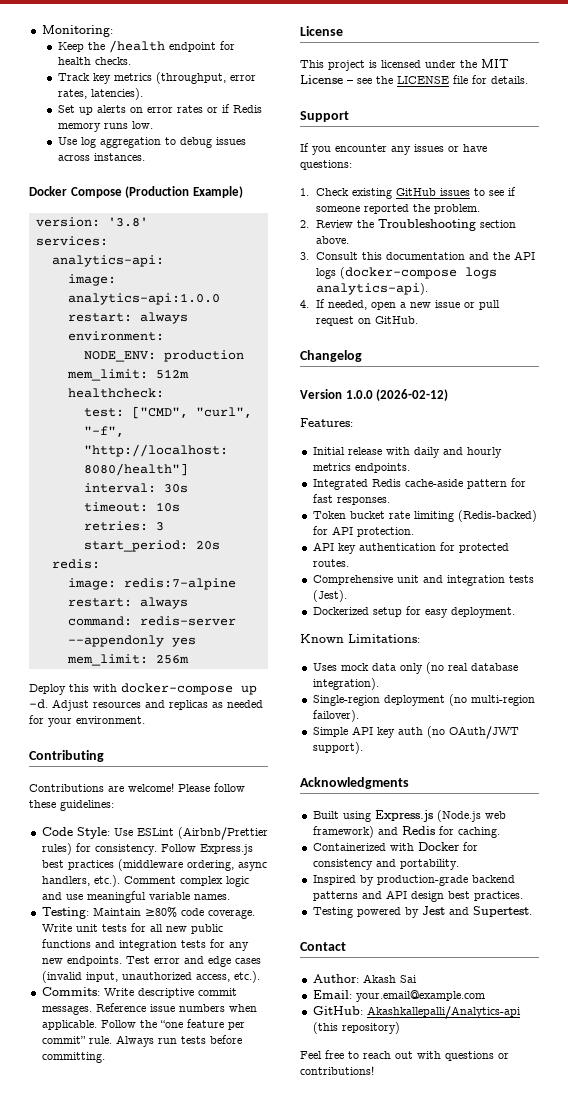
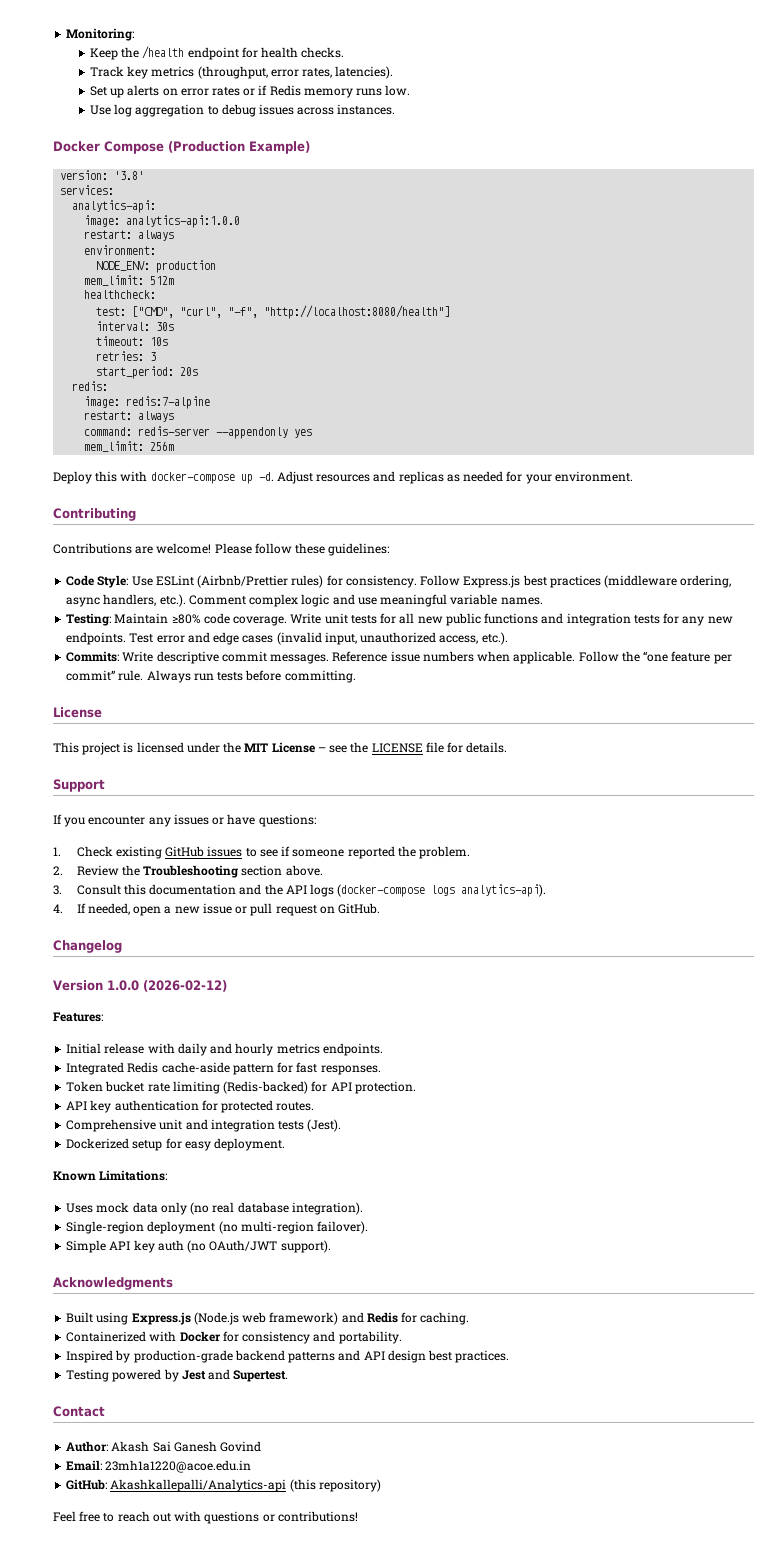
- Author: Akash Sai
+ Author: Akash Sai Ganesh Govind
- Email: your.email@example.com
+ Email: 23mh1a1220@acoe.edu.in

